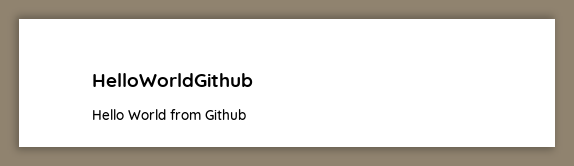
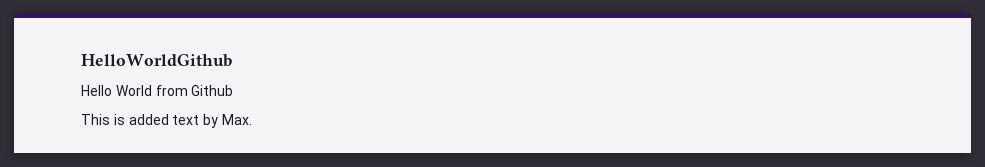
+ This is added text by Max.

